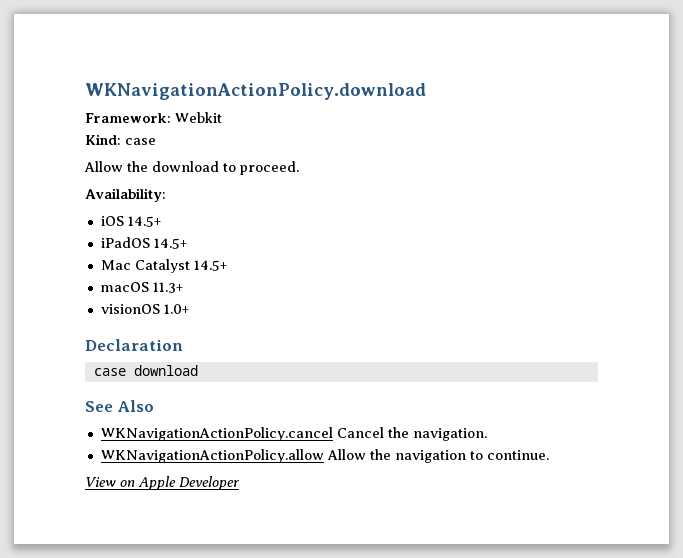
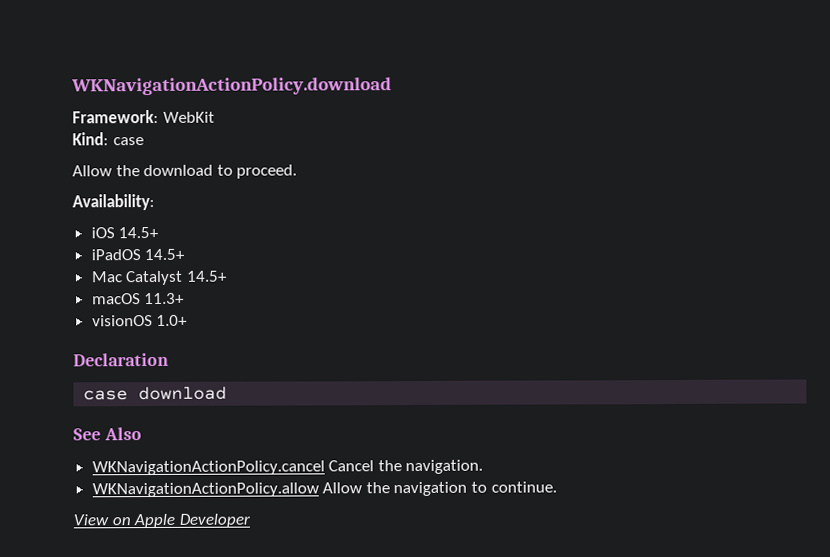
- Framework: Webkit
+ Framework: WebKit

